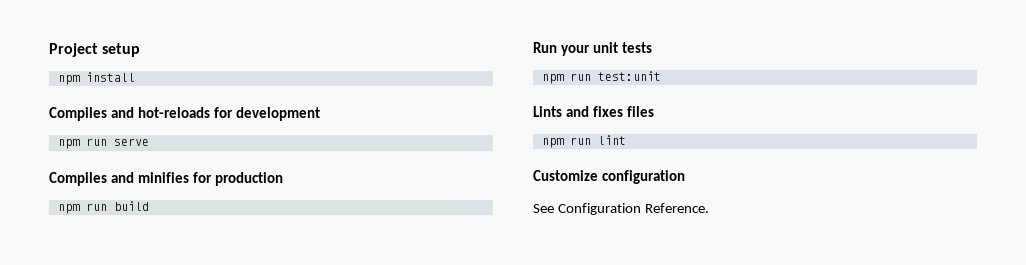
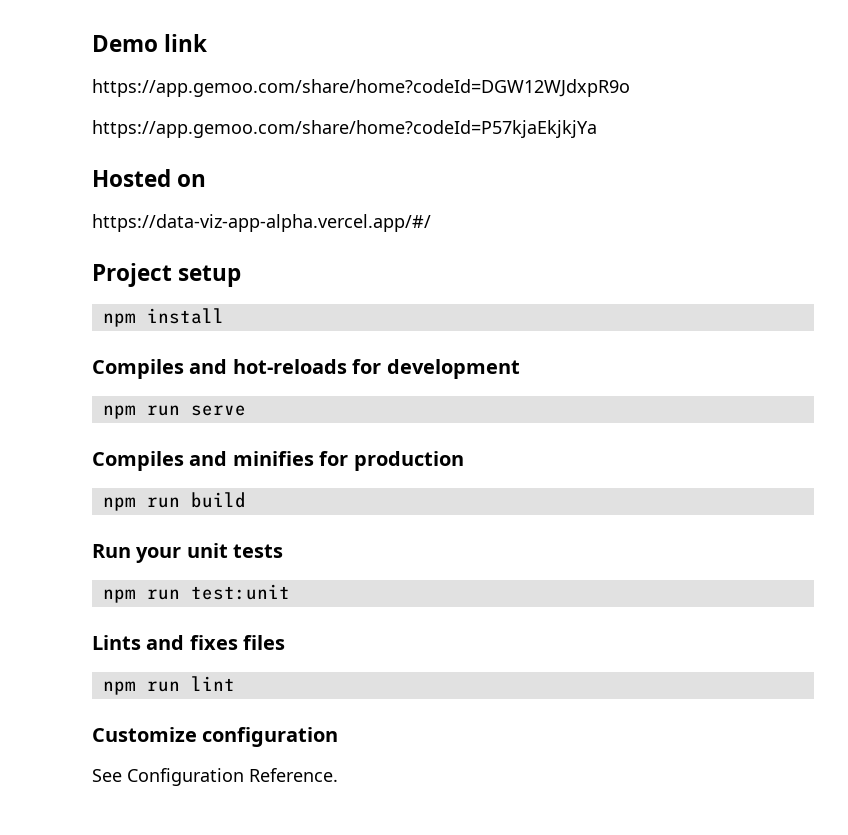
+ Demo link
+ https://app.gemoo.com/share/home?codeId=DGW12WJdxpR9o
+ https://app.gemoo.com/share/home?codeId=P57kjaEkjkjYa
+ Hosted on
+ https://data-viz-app-alpha.vercel.app/#/

